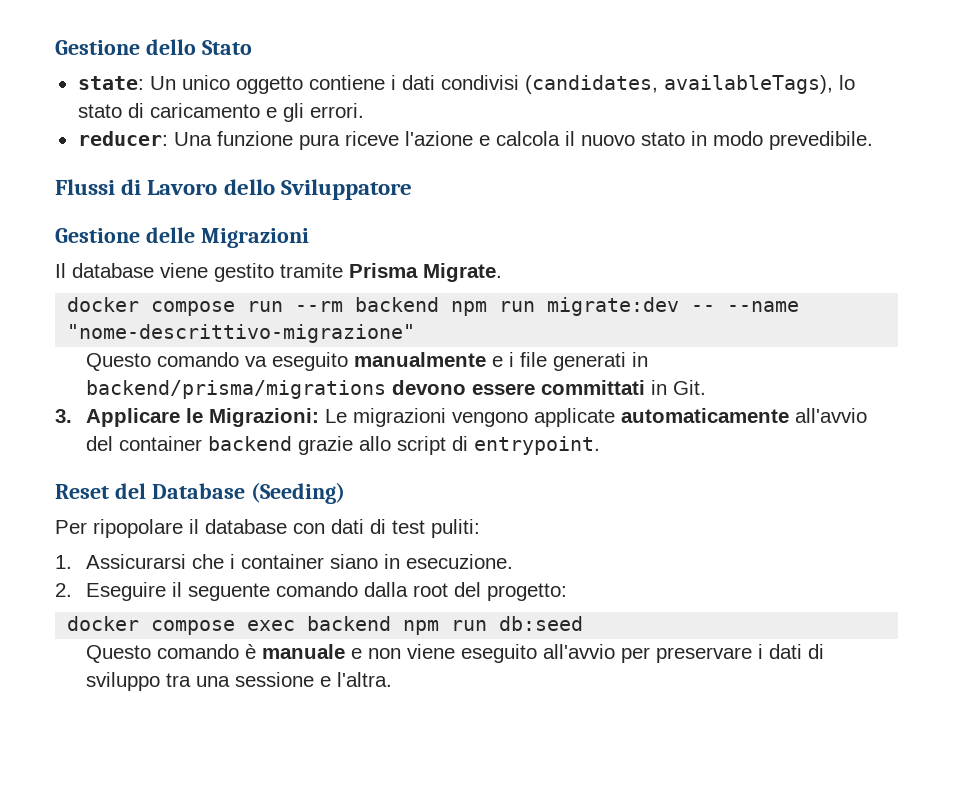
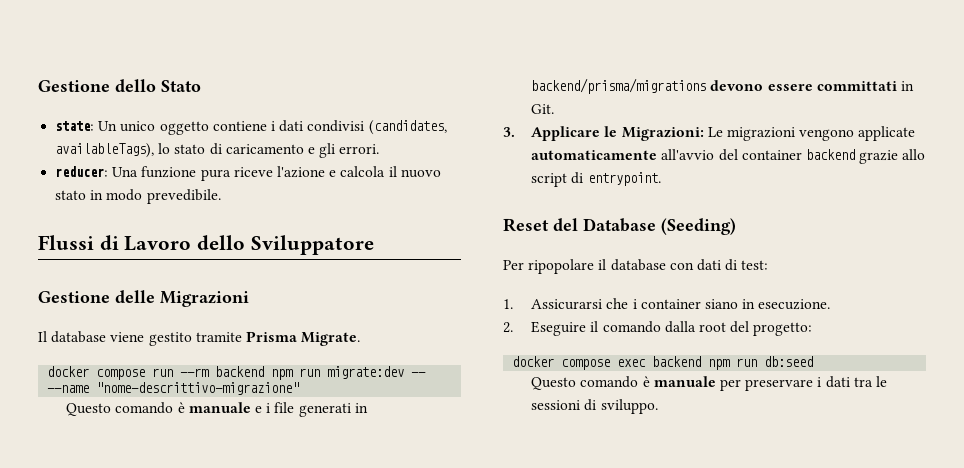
- Questo comando va eseguito manualmente e i file generati in backend/prisma/migrations devono essere committati in Git.
+ Questo comando è manuale e i file generati in backend/prisma/migrations devono essere committati in Git.
- Per ripopolare il database con dati di test puliti:
+ Per ripopolare il database con dati di test:
- 2. Eseguire il seguente comando dalla root del progetto:
+ 2. Eseguire il comando dalla root del progetto:
- Questo comando è manuale e non viene eseguito all'avvio per preservare i dati di sviluppo tra una sessione e l'altra.
+ Questo comando è manuale per preservare i dati tra le sessioni di sviluppo.

